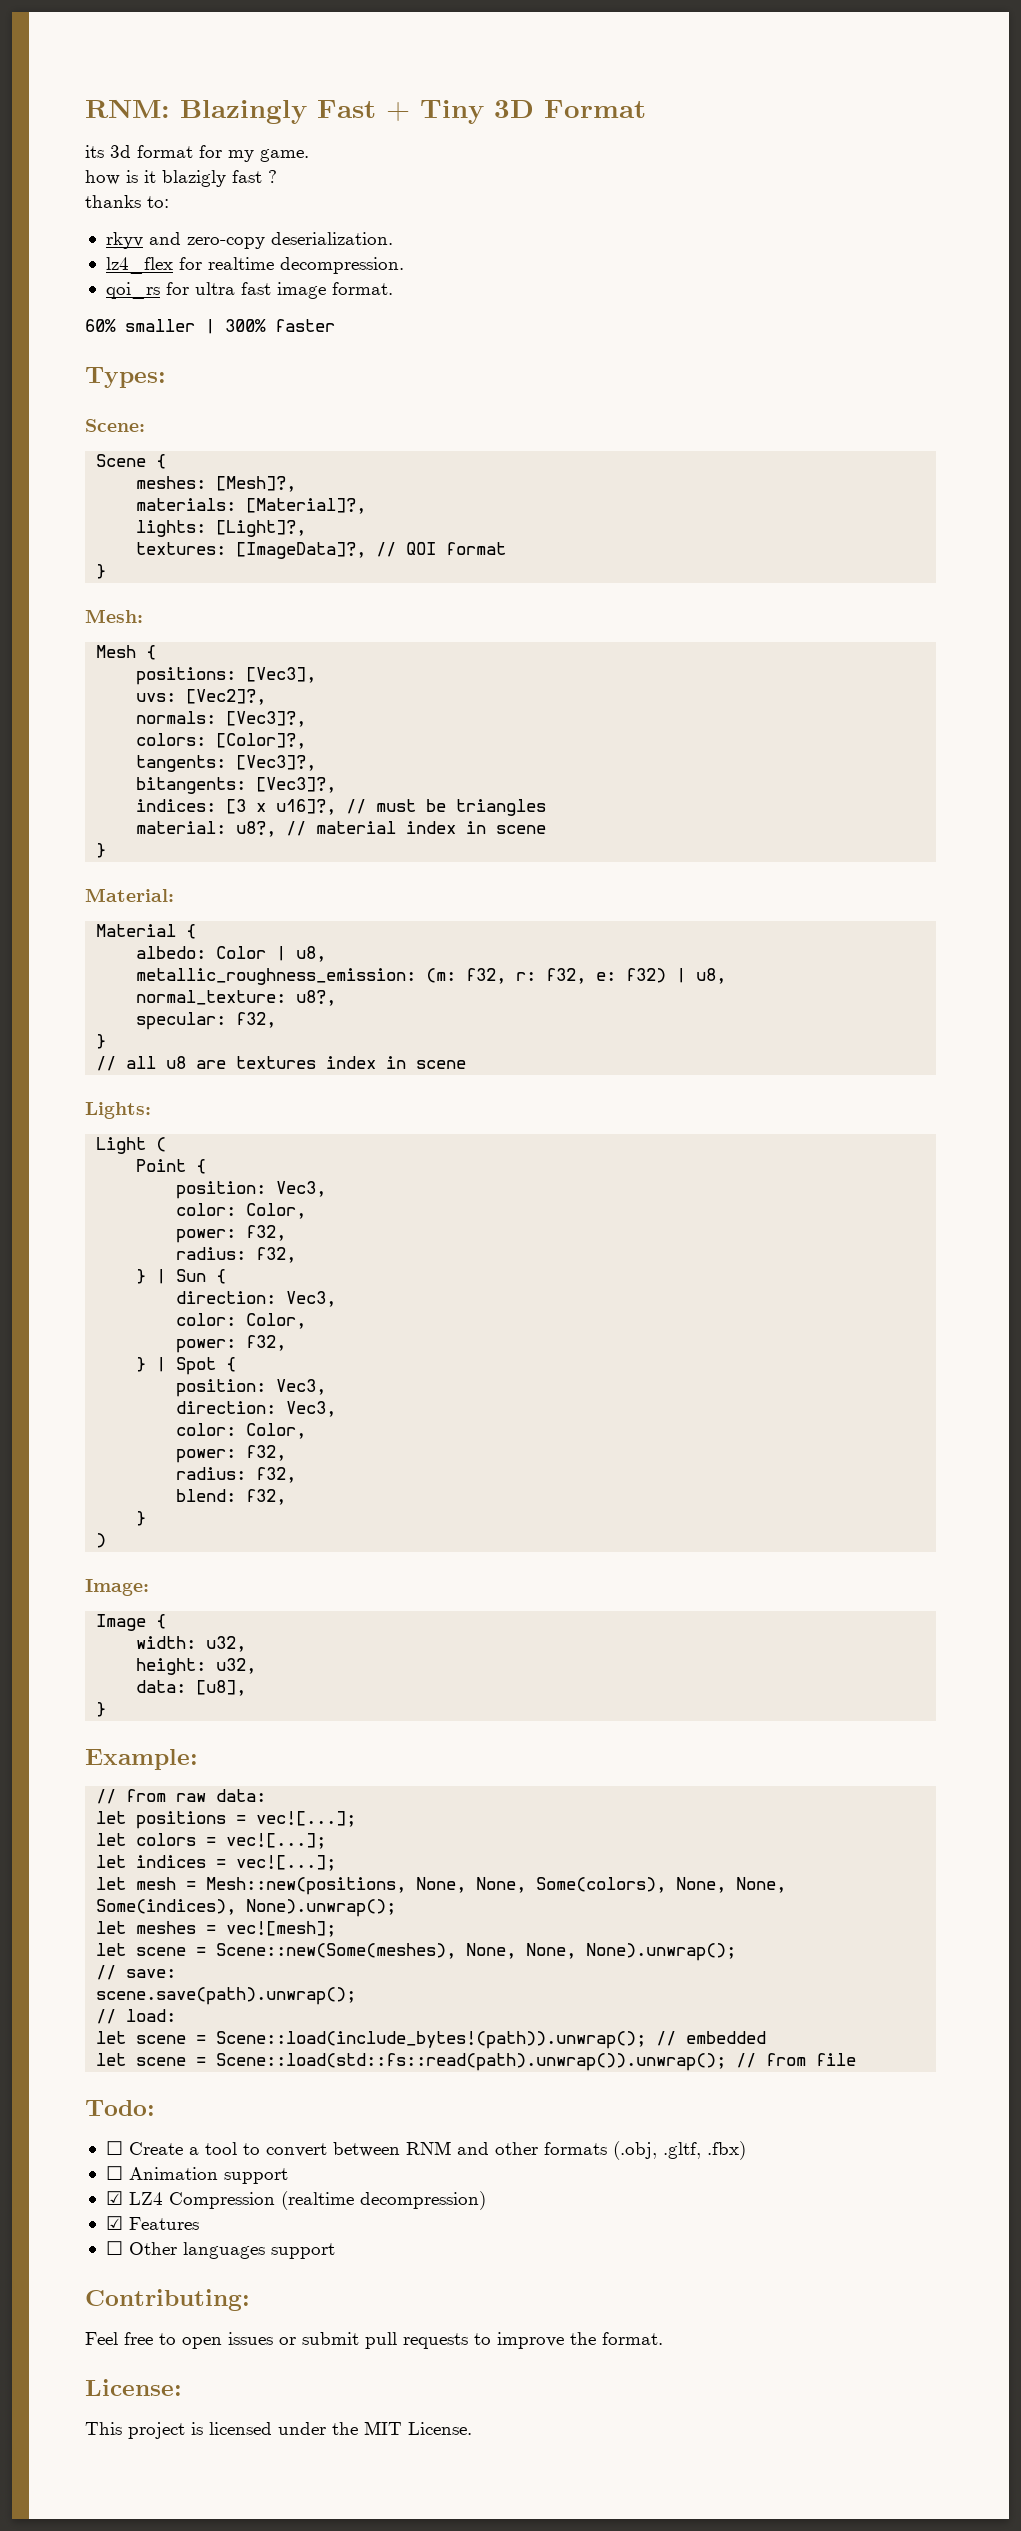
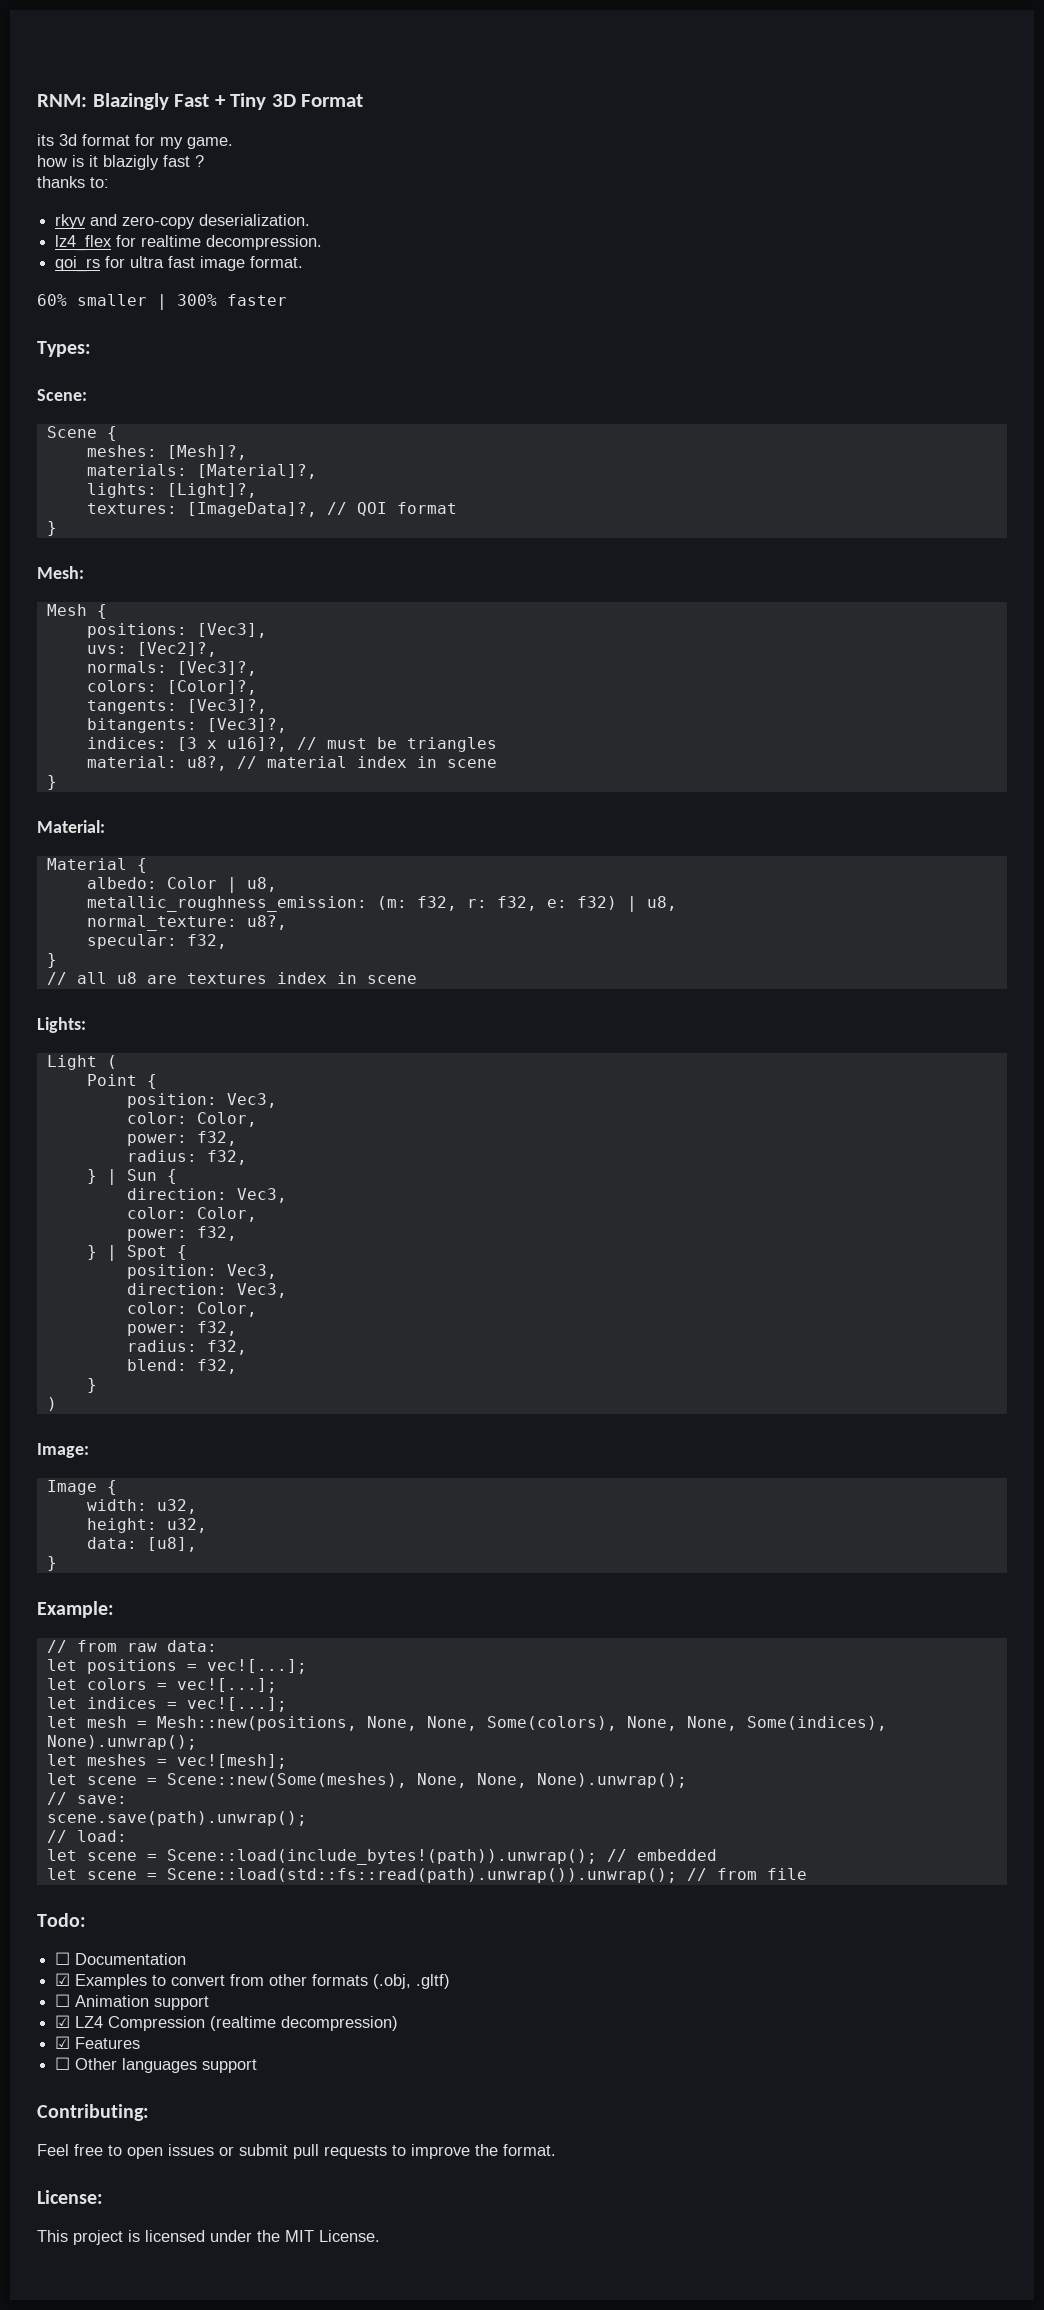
- ☐ Create a tool to convert between RNM and other formats (.obj, .gltf, .fbx)
+ ☐ Documentation
+ ☑ Examples to convert from other formats (.obj, .gltf)

